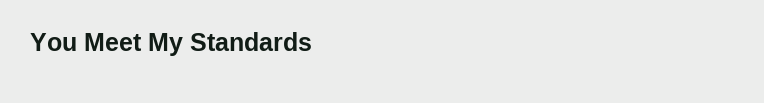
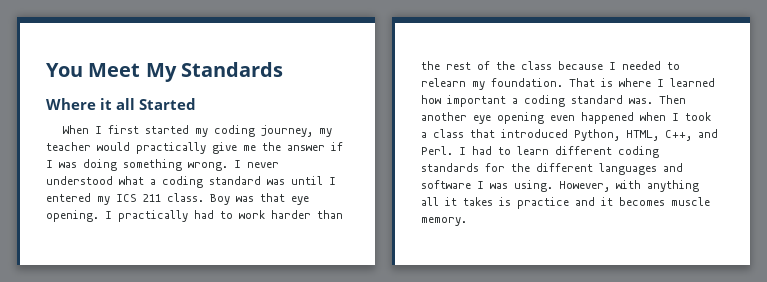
+ Where it all Started
+ When I first started my coding journey, my teacher would practically give me the answer if I was doing something wrong. I never understood what a coding standard was until I entered my ICS 211 class. Boy was that eye opening. I practically had to work harder than the rest of the class because I needed to relearn my foundation. That is where I learned how important a coding standard was. Then another eye opening even happened when I took a class that introduced Python, HTML, C++, and Perl. I had to learn different coding standards for the different languages and software I was using. However, with anything all it takes is practice and it becomes muscle memory.

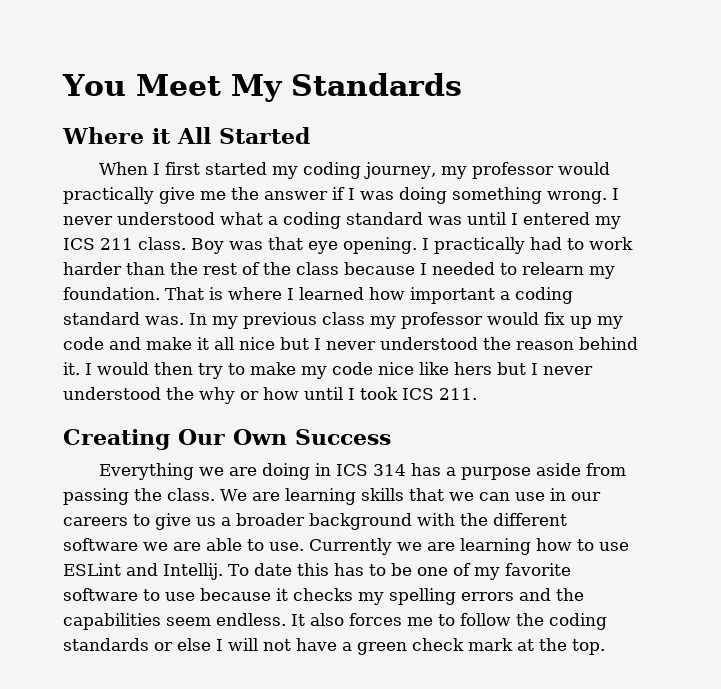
- Where it all Started
+ Where it All Started
- When I first started my coding journey, my teacher would practically give me the answer if I was doing something wrong.
+ When I first started my coding journey, my professor would practically give me the answer if I was doing something wrong.
- Then another eye opening even happened when I took a class that introduced Python, HTML, C++, and Perl. I had to learn different coding standards for the different languages and software I was using. However, with anything all it takes is practice and it becomes muscle memory.
+ In my previous class my professor would fix up my code and make it all nice but I never understood the reason behind it. I would then try to make my code nice like hers but I never understood the why or how until I took ICS 211.
+ Creating Our Own Success
+ Everything we are doing in ICS 314 has a purpose aside from passing the class. We are learning skills that we can use in our careers to give us a broader background with the different software we are able to use. Currently we are learning how to use ESLint and Intellij. To date this has to be one of my favorite software to use because it checks my spelling errors and the capabilities seem endless. It also forces me to follow the coding standards or else I will not have a green check mark at the top.

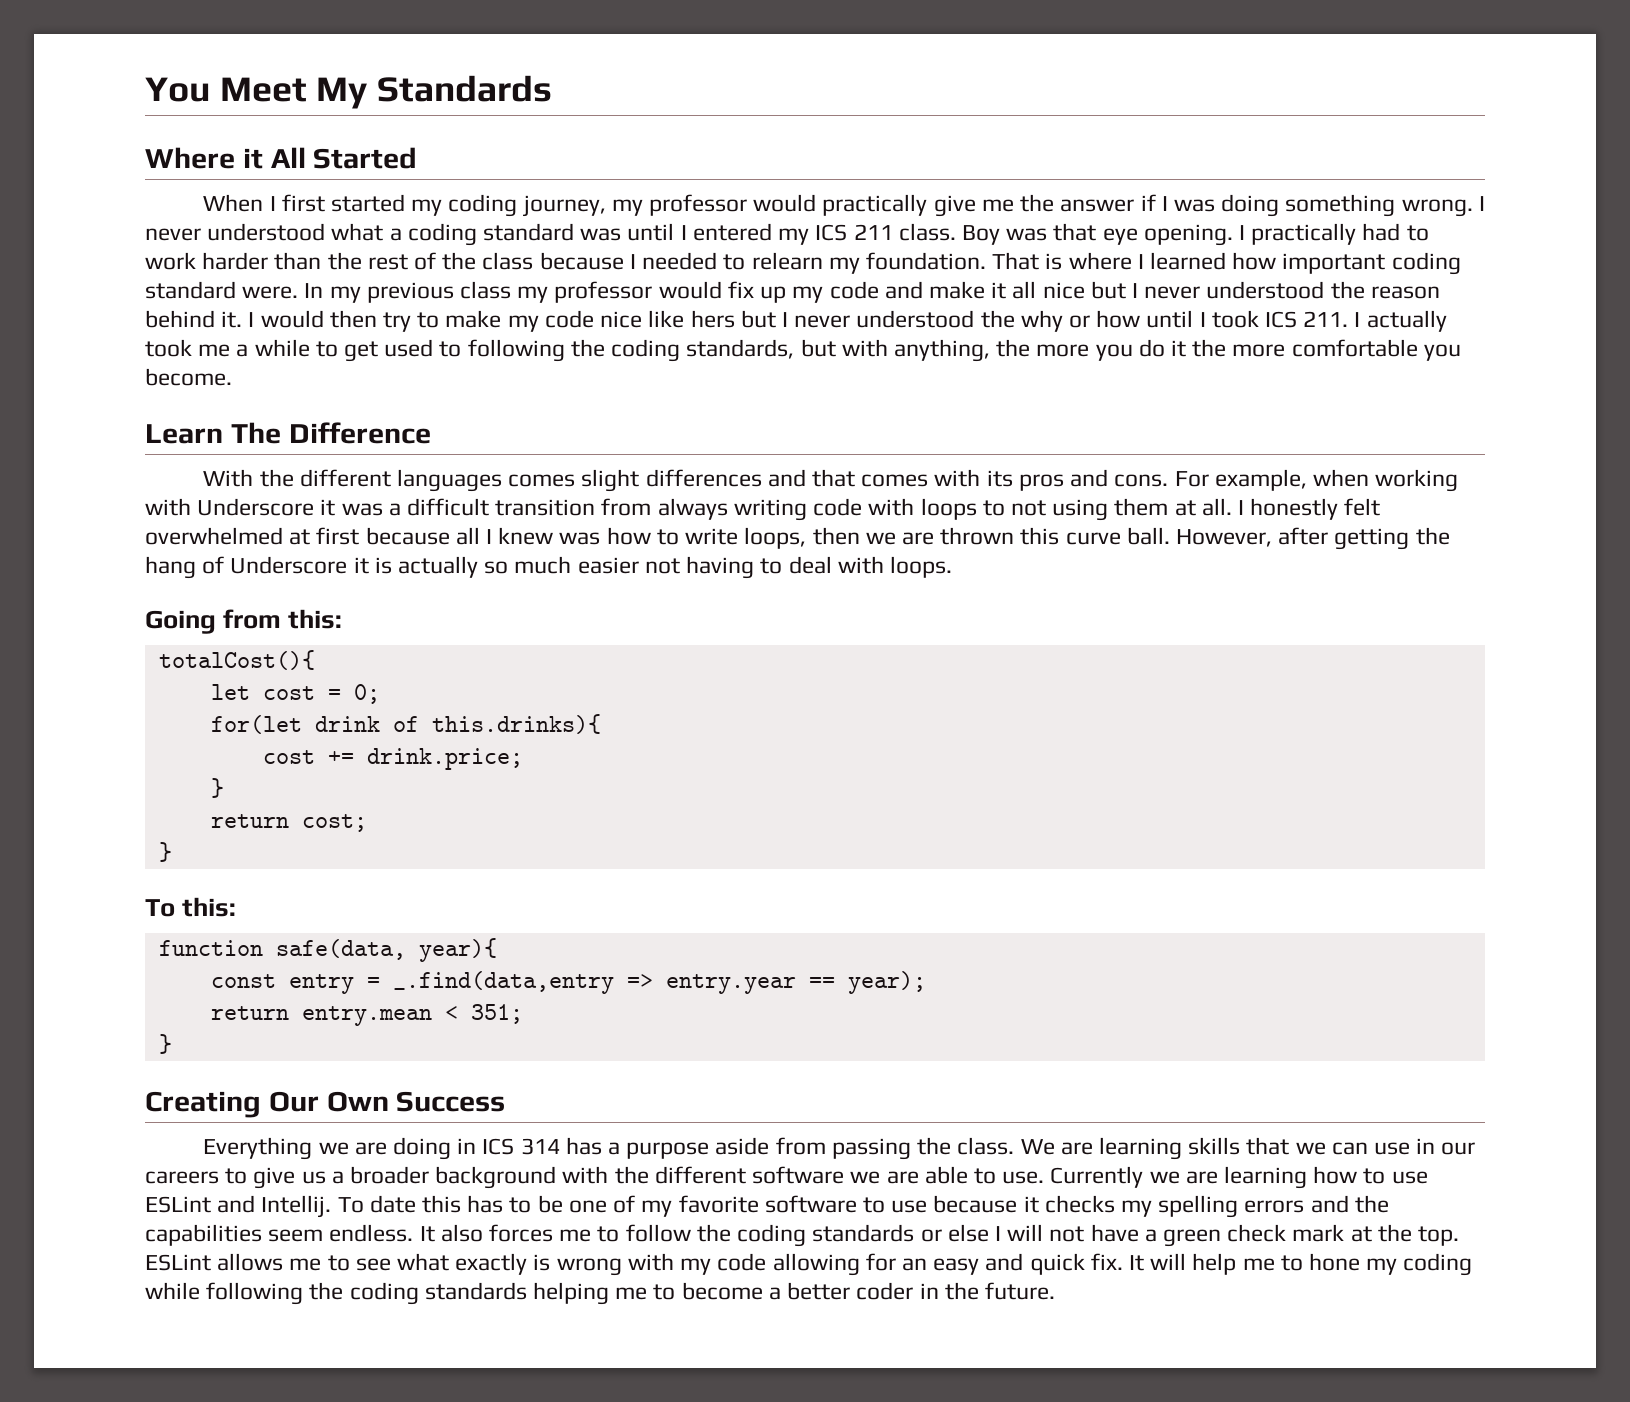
- That is where I learned how important a coding standard was.
+ That is where I learned how important coding standard were.
- I would then try to make my code nice like hers but I never understood the why or how until I took ICS 211.
+ I would then try to make my code nice like hers but I never understood the why or how until I took ICS 211. I actually took me a while to get used to following the coding standards, but with anything, the more you do it the more comfortable you become.
+ Learn The Difference
+ With the different languages comes slight differences and that comes with its pros and cons. For example, when working with Underscore it was a difficult transition from always writing code with loops to not using them at all. I honestly felt overwhelmed at first because all I knew was how to write loops, then we are thrown this curve ball. However, after getting the hang of Underscore it is actually so much easier not having to deal with loops.
+ Going from this:
+ totalCost(){
+ let cost = 0;
+ for(let drink of this.drinks){
+ cost += drink.price;
+ }
+ return cost;
+ }
+ To this:
+ function safe(data, year){
+ const entry = _.find(data,entry => entry.year == year);
+ return entry.mean < 351;
+ }
+ ESLint allows me to see what exactly is wrong with my code allowing for an easy and quick fix. It will help me to hone my coding while following the coding standards helping me to become a better coder in the future.

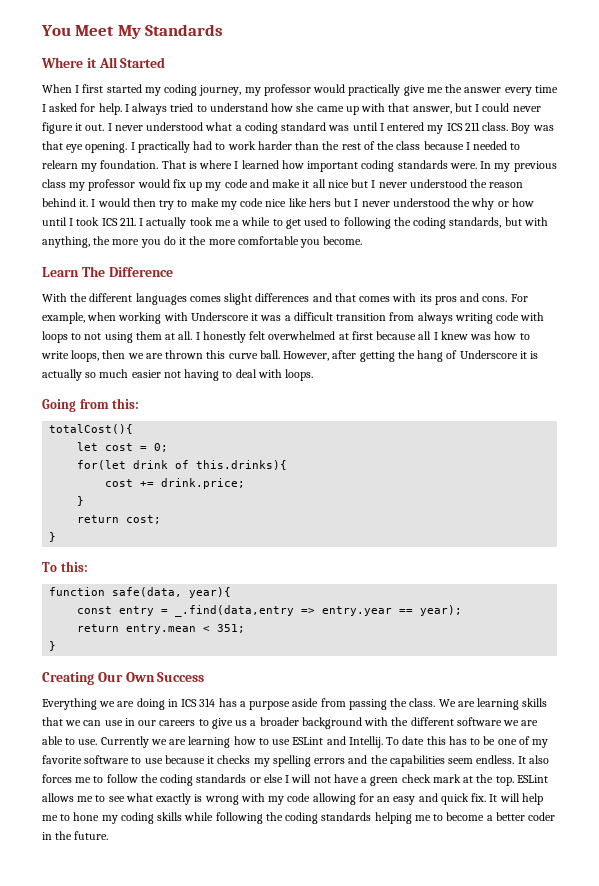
- When I first started my coding journey, my professor would practically give me the answer if I was doing something wrong.
+ When I first started my coding journey, my professor would practically give me the answer every time I asked for help. I always tried to understand how she came up with that answer, but I could never figure it out.
- That is where I learned how important coding standard were.
+ That is where I learned how important coding standards were.
- It will help me to hone my coding while following the coding standards helping me to become a better coder in the future.
+ It will help me to hone my coding skills while following the coding standards helping me to become a better coder in the future.

